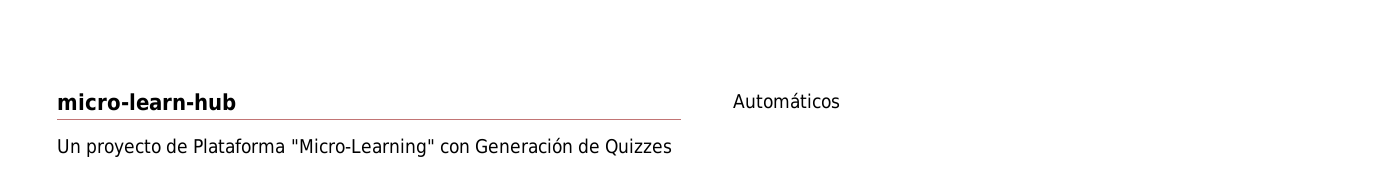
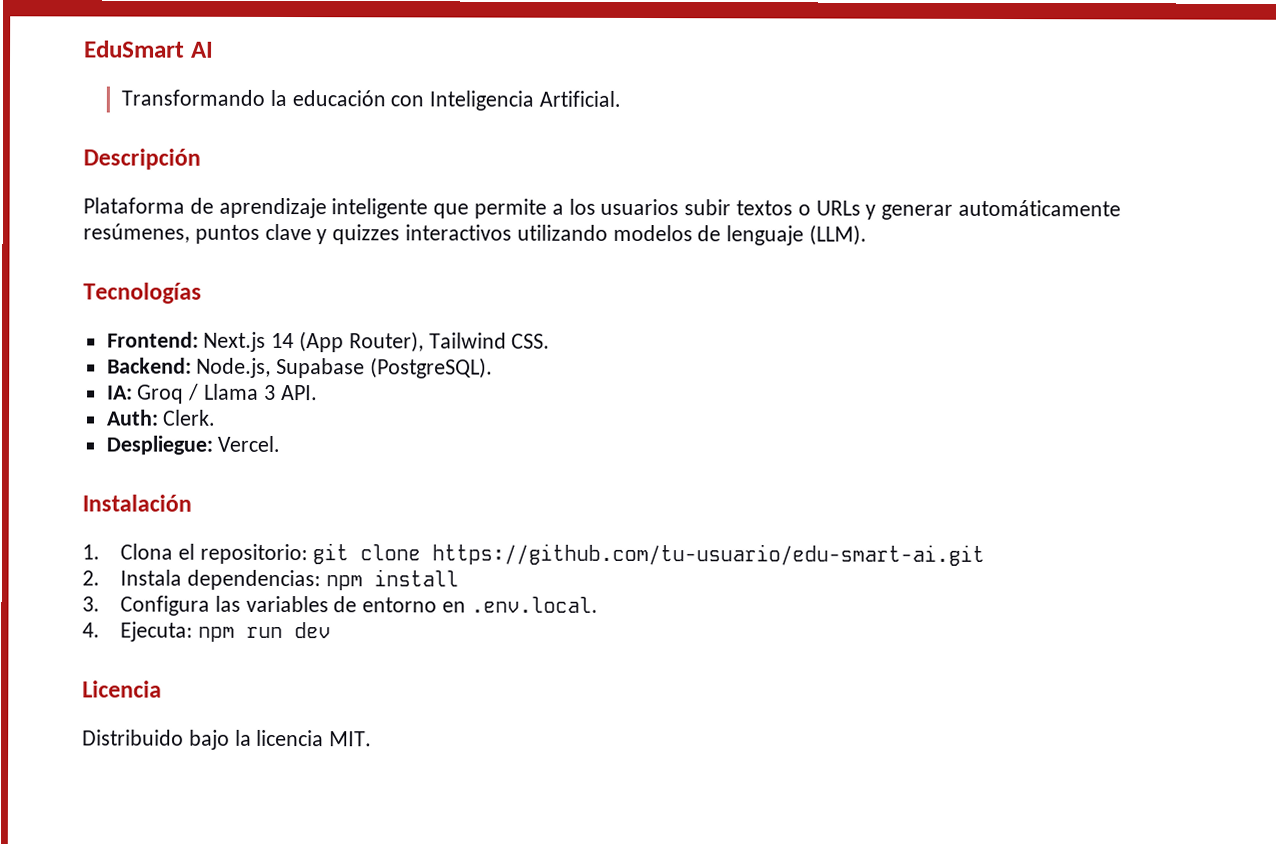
- micro-learn-hub
- Un proyecto de Plataforma "Micro-Learning" con Generación de Quizzes Automáticos
+ EduSmart AI
+ Transformando la educación con Inteligencia Artificial.
+ Descripción
+ Plataforma de aprendizaje inteligente que permite a los usuarios subir textos o URLs y generar automáticamente resúmenes, puntos clave y quizzes interactivos utilizando modelos de lenguaje (LLM).
+ Tecnologías
+ Frontend: Next.js 14 (App Router), Tailwind CSS.
+ Backend: Node.js, Supabase (PostgreSQL).
+ IA: Groq / Llama 3 API.
+ Auth: Clerk.
+ Despliegue: Vercel.
+ Instalación
+ 1. Clona el repositorio: git clone https://github.com/tu-usuario/edu-smart-ai.git
+ 2. Instala dependencias: npm install
+ 3. Configura las variables de entorno en .env.local.
+ 4. Ejecuta: npm run dev
+ Licencia
+ Distribuido bajo la licencia MIT.

